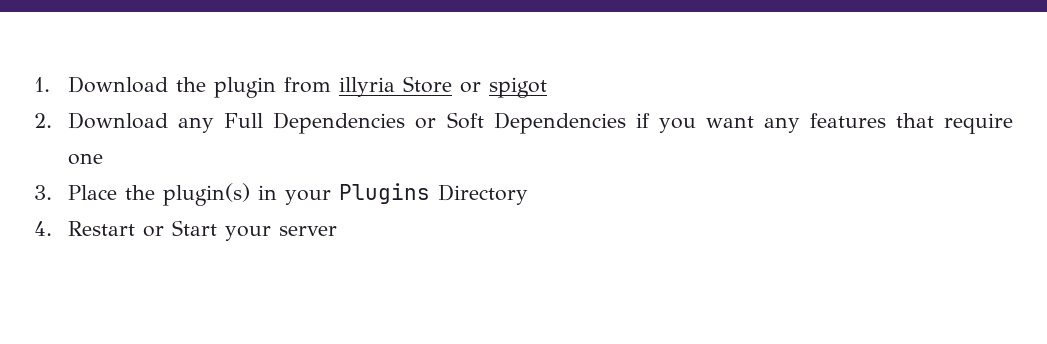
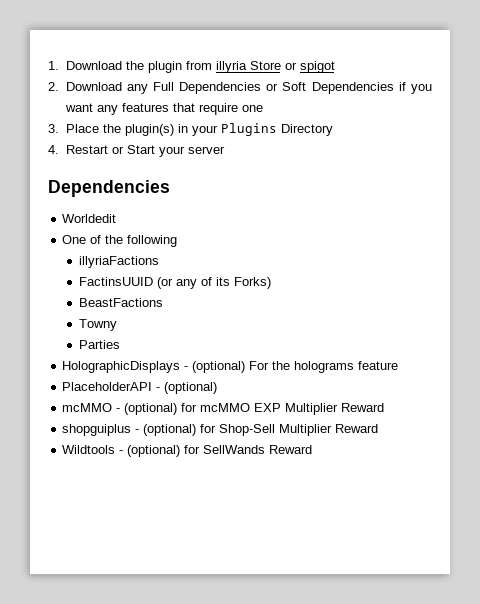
  4. Restart or Start your server
+ Dependencies
+ Worldedit
+ One of the following
+ illyriaFactions
+ FactinsUUID (or any of its Forks)
+ BeastFactions
+ Towny
+ Parties
+ HolographicDisplays - (optional) For the holograms feature
+ PlaceholderAPI - (optional)
+ mcMMO - (optional) for mcMMO EXP Multiplier Reward
+ shopguiplus - (optional) for Shop-Sell Multiplier Reward
+ Wildtools - (optional) for SellWands Reward

